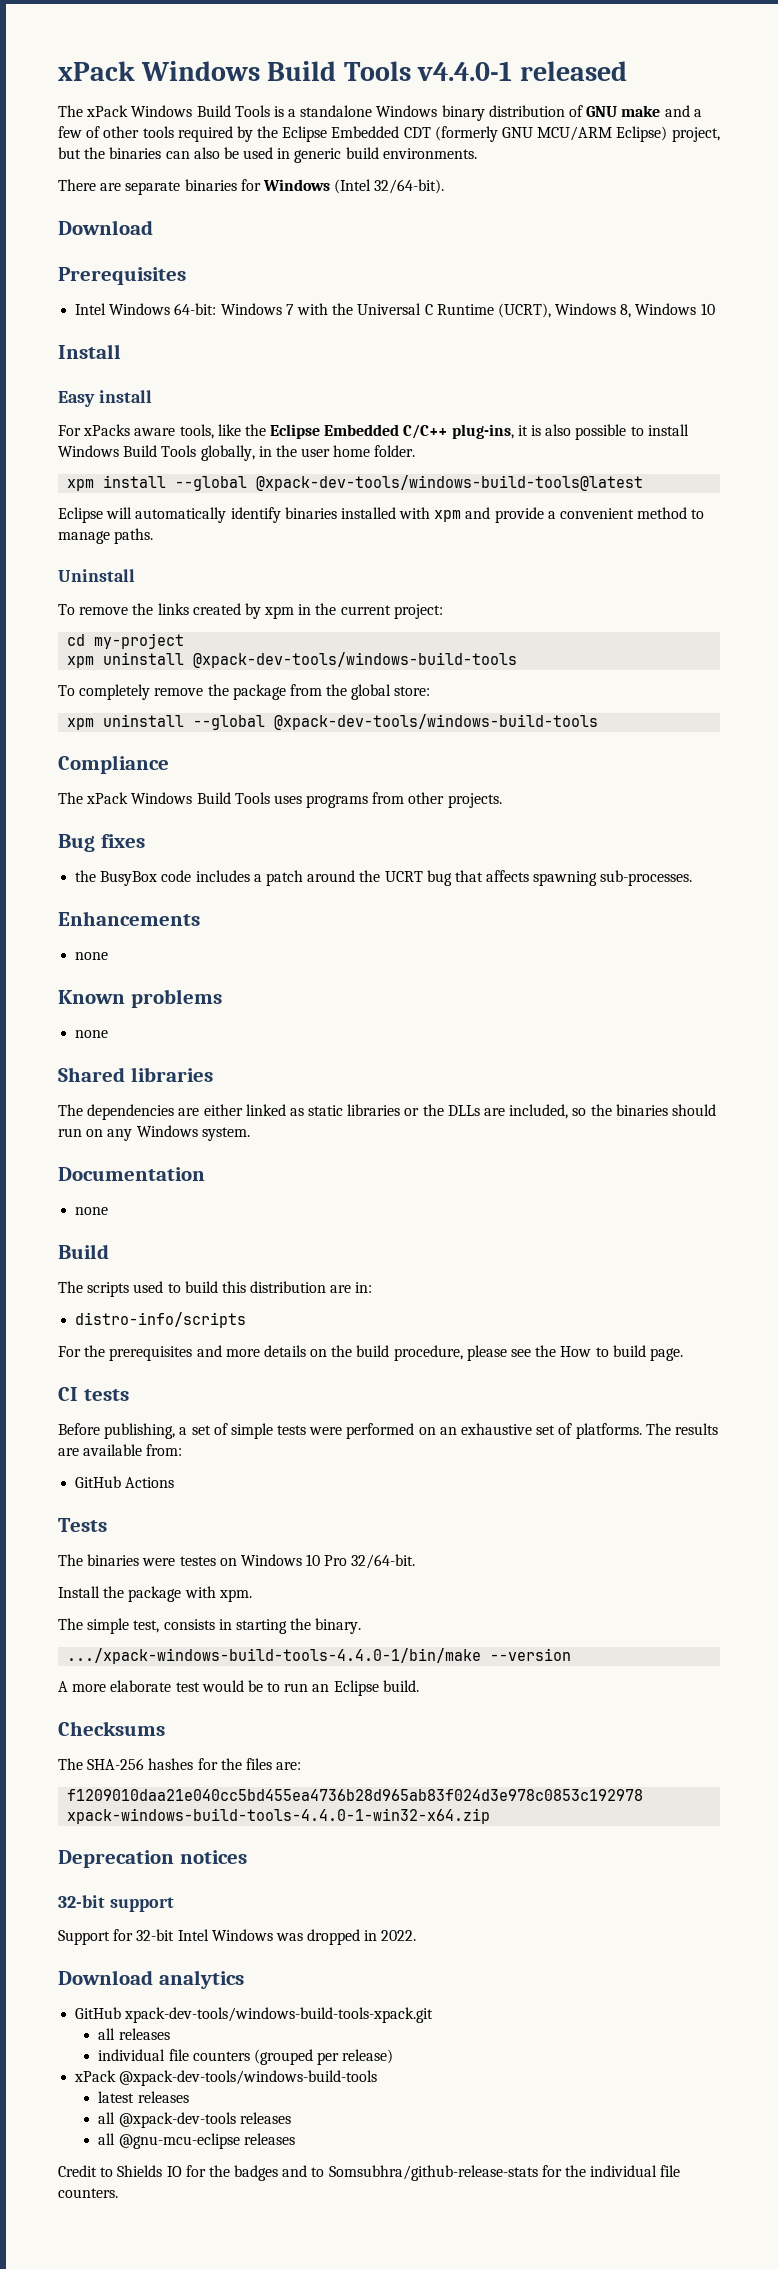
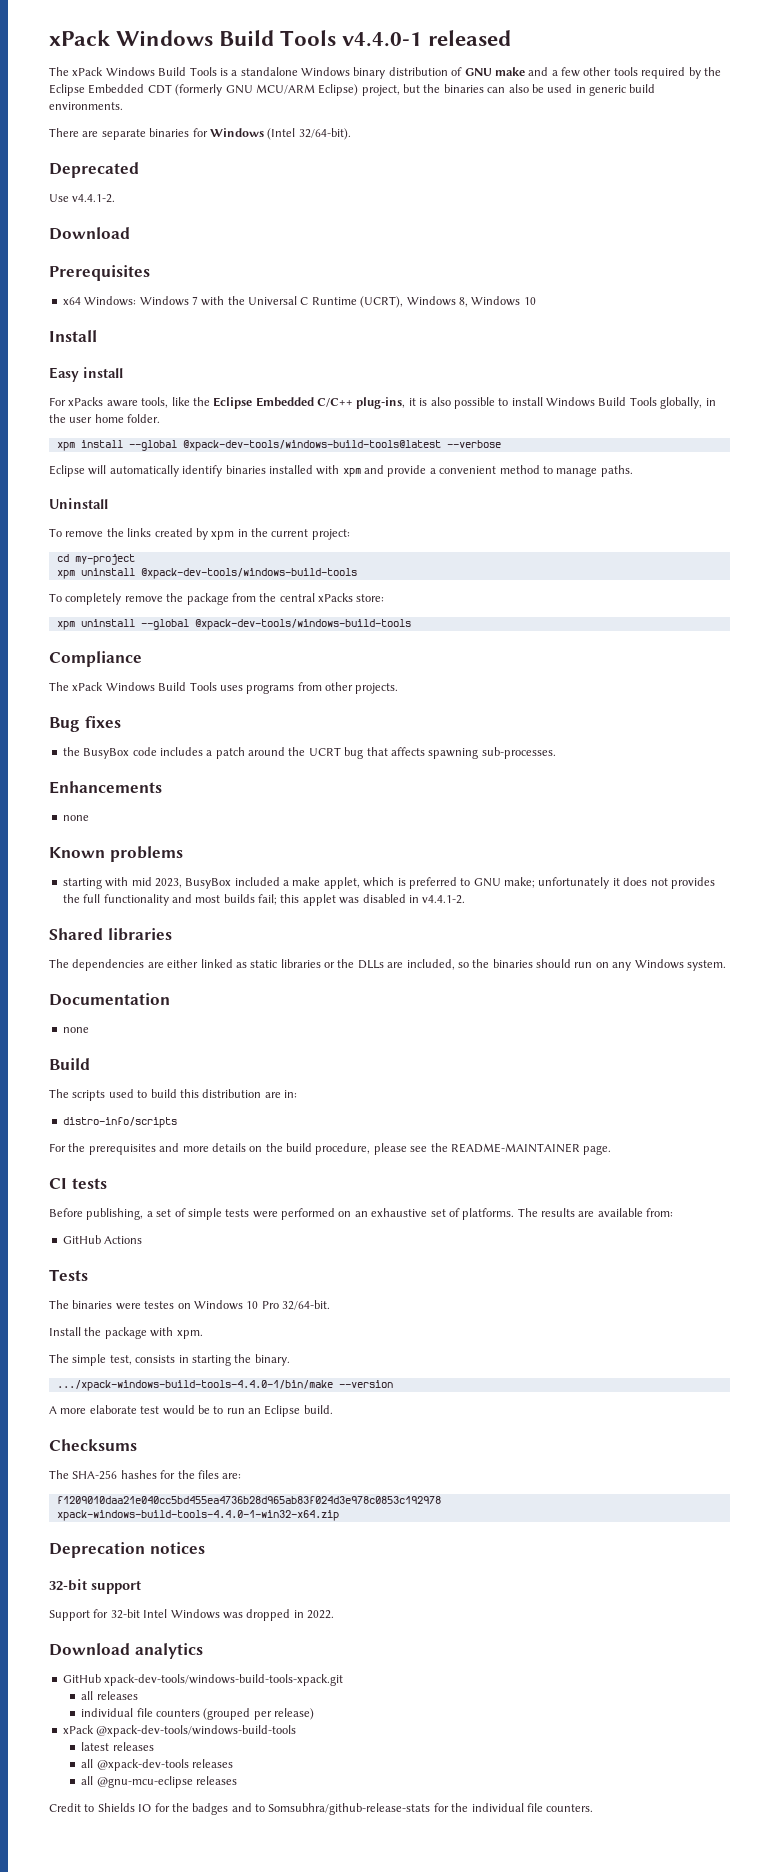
- The xPack Windows Build Tools is a standalone Windows binary distribution of GNU make and a few of other tools required by the Eclipse Embedded CDT (formerly GNU MCU/ARM Eclipse) project, but the binaries can also be used in generic build environments.
+ The xPack Windows Build Tools is a standalone Windows binary distribution of GNU make and a few other tools required by the Eclipse Embedded CDT (formerly GNU MCU/ARM Eclipse) project, but the binaries can also be used in generic build environments.
+ Deprecated
+ Use v4.4.1-2.
- Intel Windows 64-bit: Windows 7 with the Universal C Runtime (UCRT), Windows 8, Windows 10
+ x64 Windows: Windows 7 with the Universal C Runtime (UCRT), Windows 8, Windows 10
- xpm install --global @xpack-dev-tools/windows-build-tools@latest
+ xpm install --global @xpack-dev-tools/windows-build-tools@latest --verbose
- To completely remove the package from the global store:
+ To completely remove the package from the central xPacks store:
  Known problems
- none
+ starting with mid 2023, BusyBox included a make applet, which is preferred to GNU make; unfortunately it does not provides the full functionality and most builds fail; this applet was disabled in v4.4.1-2.
- For the prerequisites and more details on the build procedure, please see the How to build page.
+ For the prerequisites and more details on the build procedure, please see the README-MAINTAINER page.

